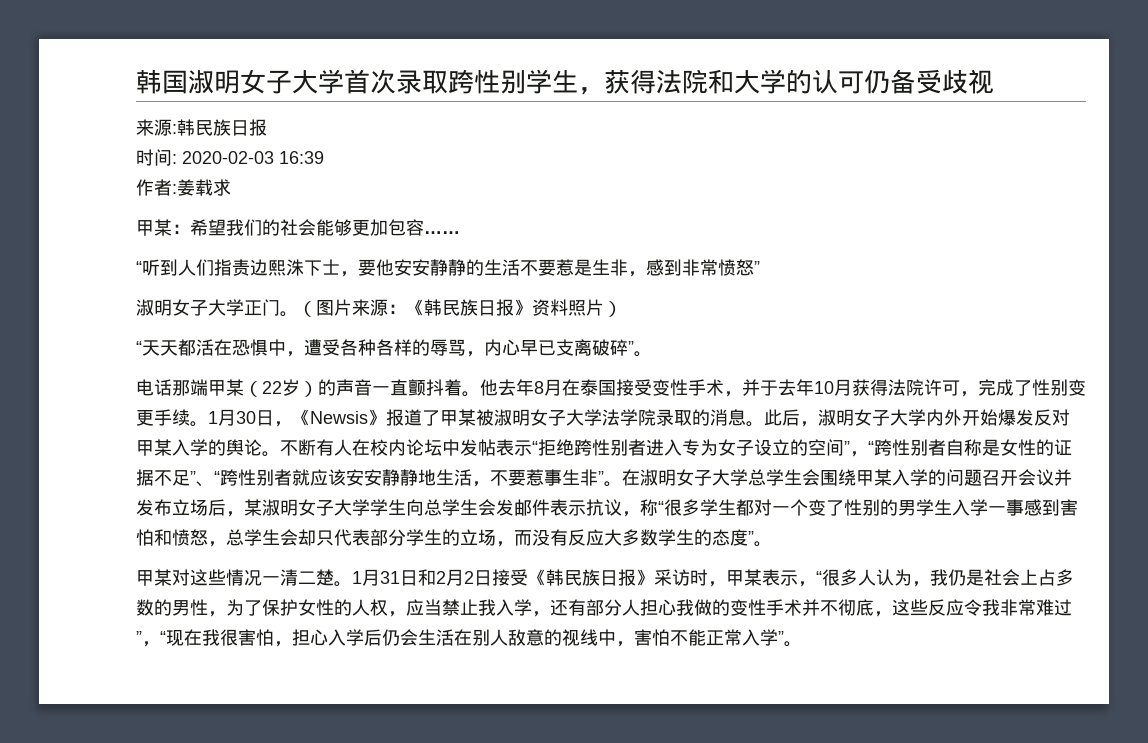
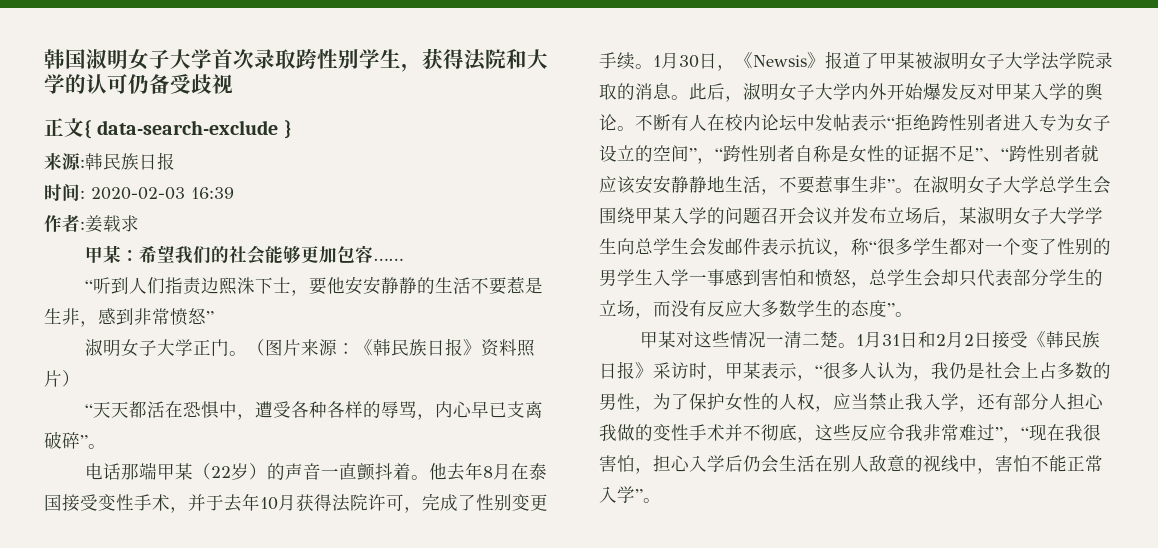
+ 正文{ data-search-exclude }

